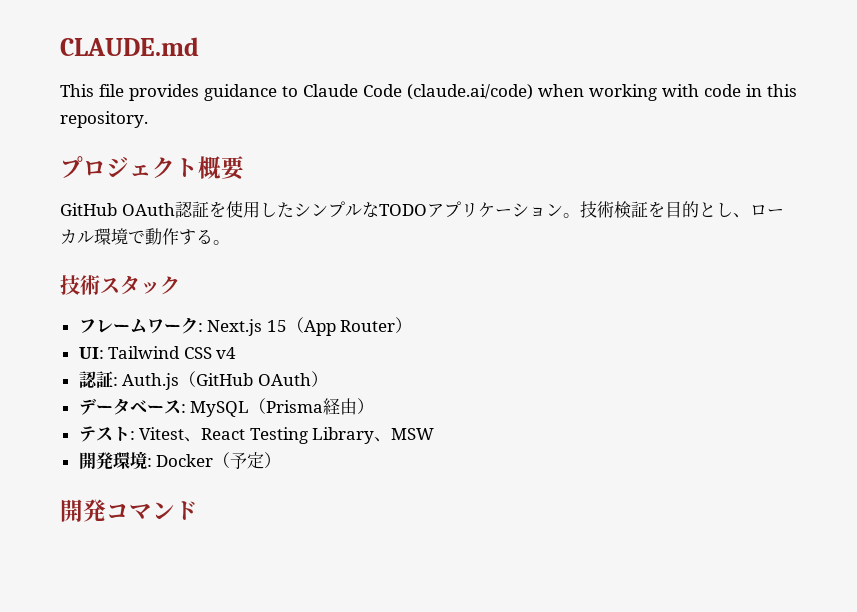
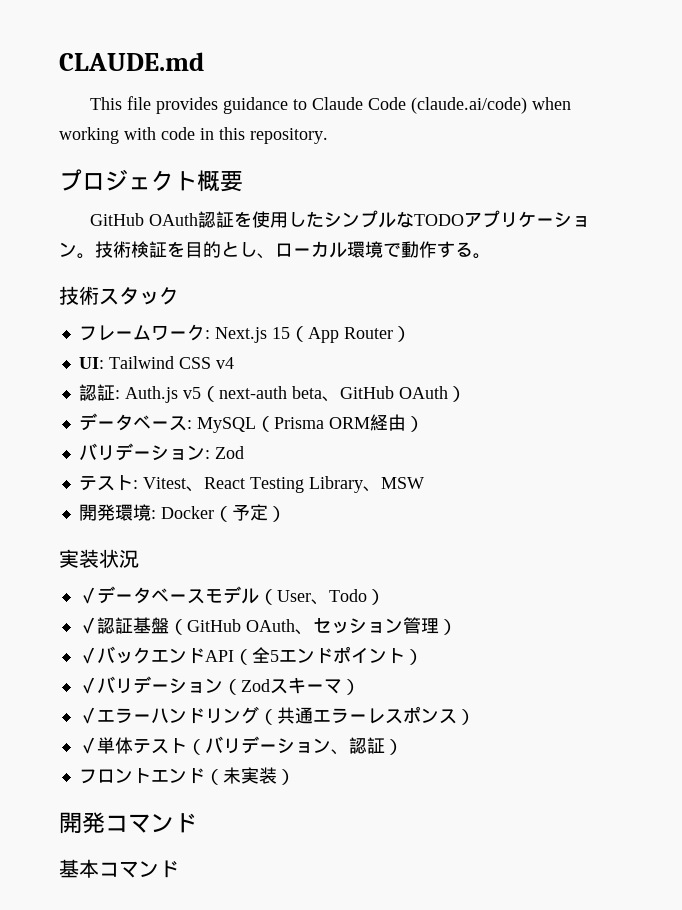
- 認証: Auth.js（GitHub OAuth）
+ 認証: Auth.js v5（next-auth beta、GitHub OAuth）
- データベース: MySQL（Prisma経由）
+ データベース: MySQL（Prisma ORM経由）
+ バリデーション: Zod
+ 実装状況
+ ✓データベースモデル（User、Todo）
+ ✓認証基盤（GitHub OAuth、セッション管理）
+ ✓バックエンドAPI（全5エンドポイント）
+ ✓バリデーション（Zodスキーマ）
+ ✓エラーハンドリング（共通エラーレスポンス）
+ ✓単体テスト（バリデーション、認証）
+ フロントエンド（未実装）
+ 基本コマンド

